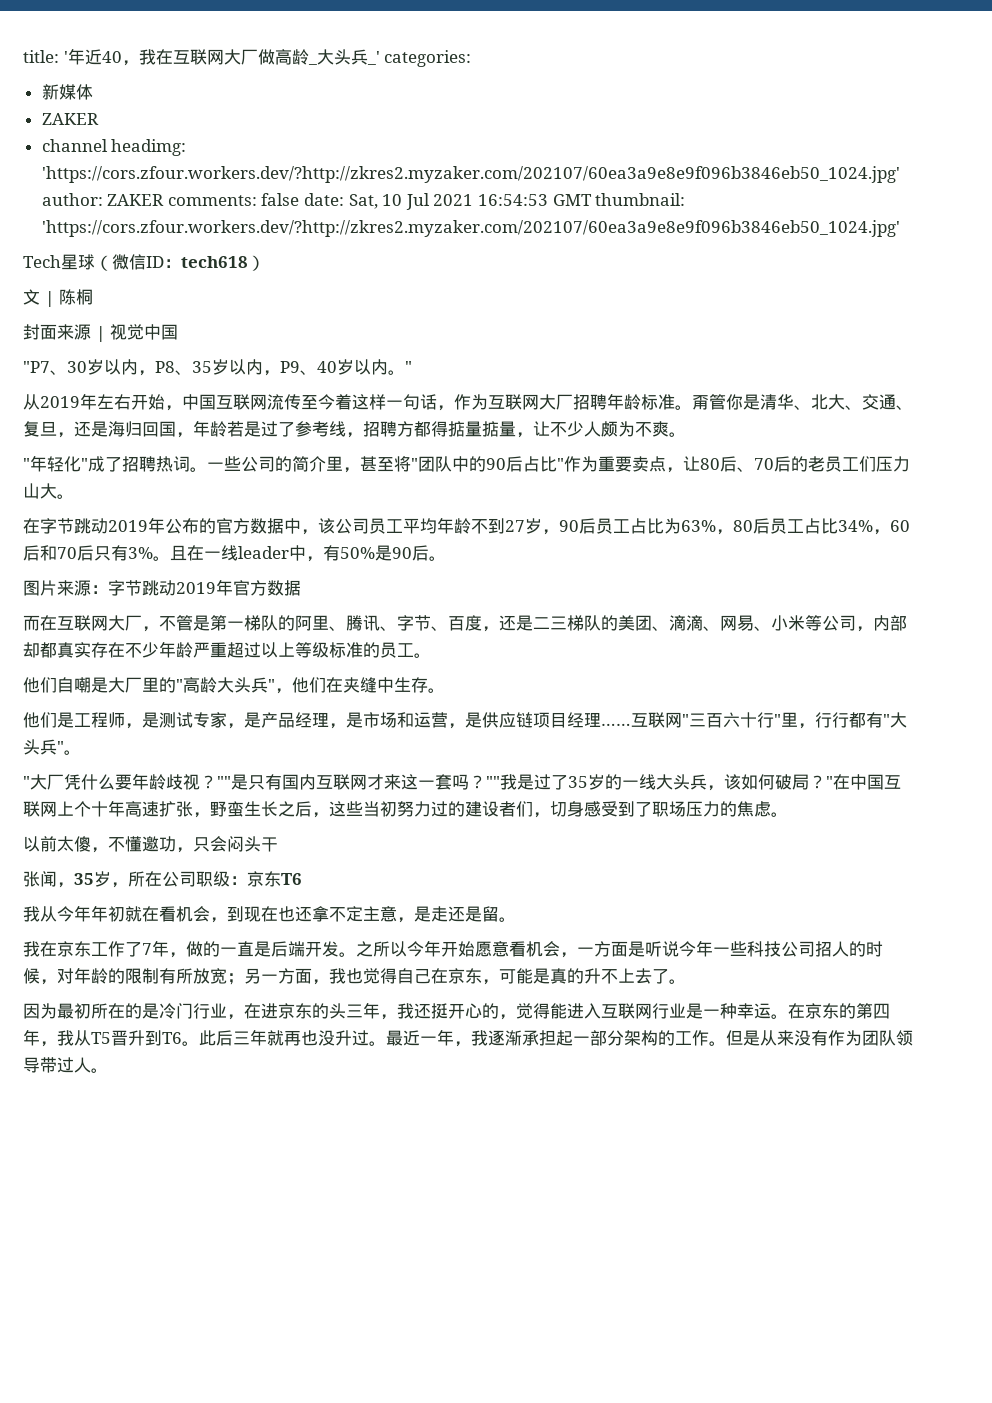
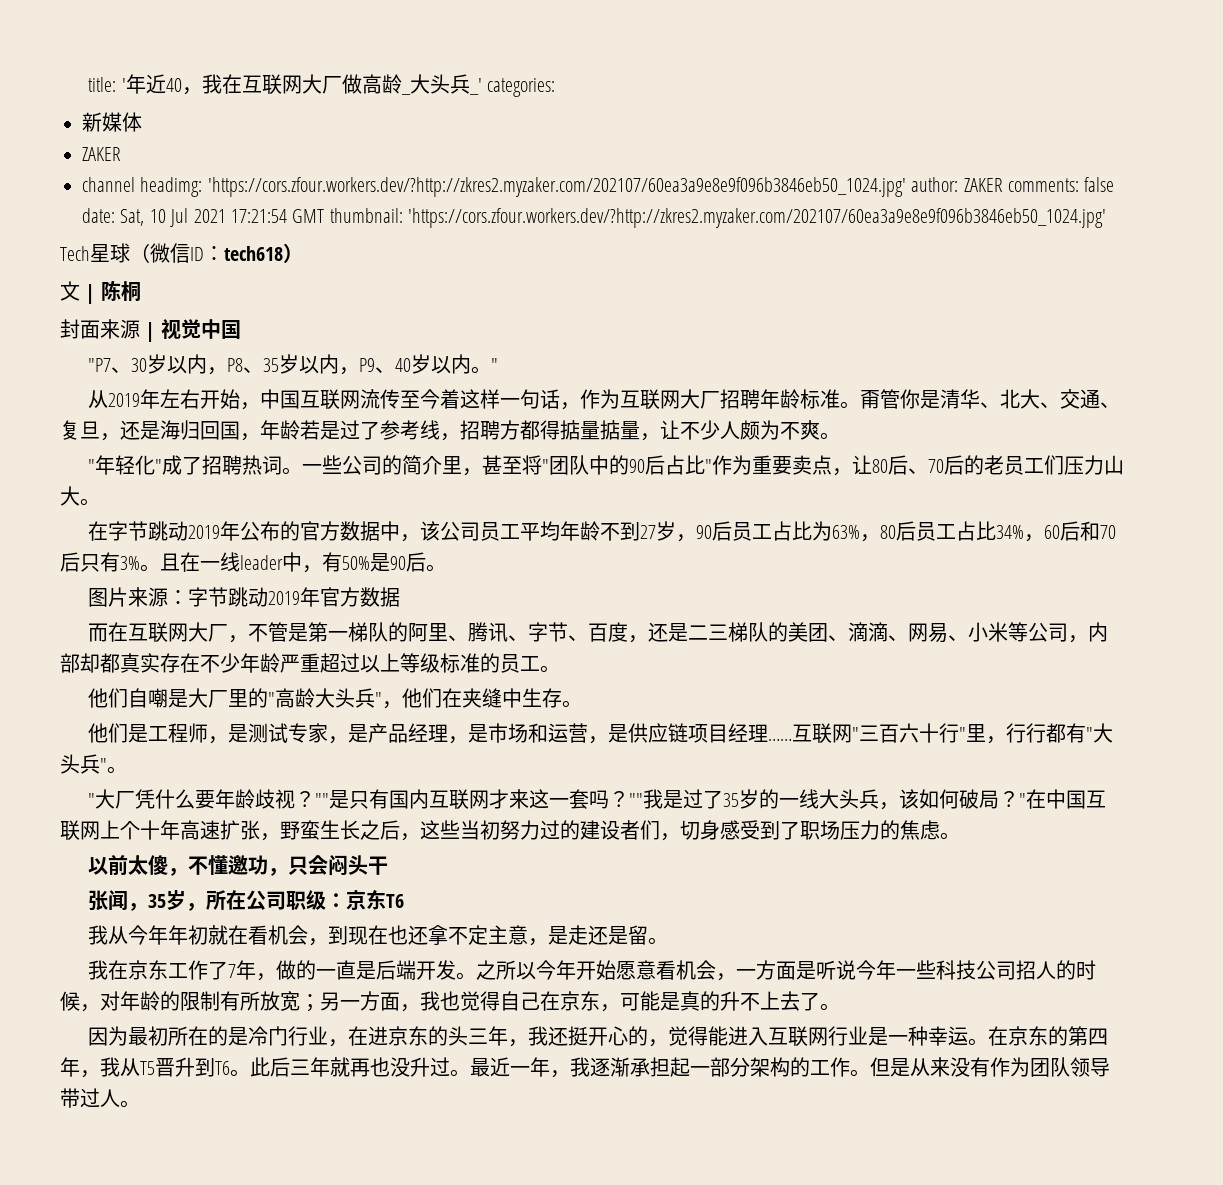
- channel headimg: 'https://cors.zfour.workers.dev/?http://zkres2.myzaker.com/202107/60ea3a9e8e9f096b3846eb50_1024.jpg' author: ZAKER comments: false date: Sat, 10 Jul 2021 16:54:53 GMT thumbnail: 'https://cors.zfour.workers.dev/?http://zkres2.myzaker.com/202107/60ea3a9e8e9f096b3846eb50_1024.jpg'
+ channel headimg: 'https://cors.zfour.workers.dev/?http://zkres2.myzaker.com/202107/60ea3a9e8e9f096b3846eb50_1024.jpg' author: ZAKER comments: false date: Sat, 10 Jul 2021 17:21:54 GMT thumbnail: 'https://cors.zfour.workers.dev/?http://zkres2.myzaker.com/202107/60ea3a9e8e9f096b3846eb50_1024.jpg'

